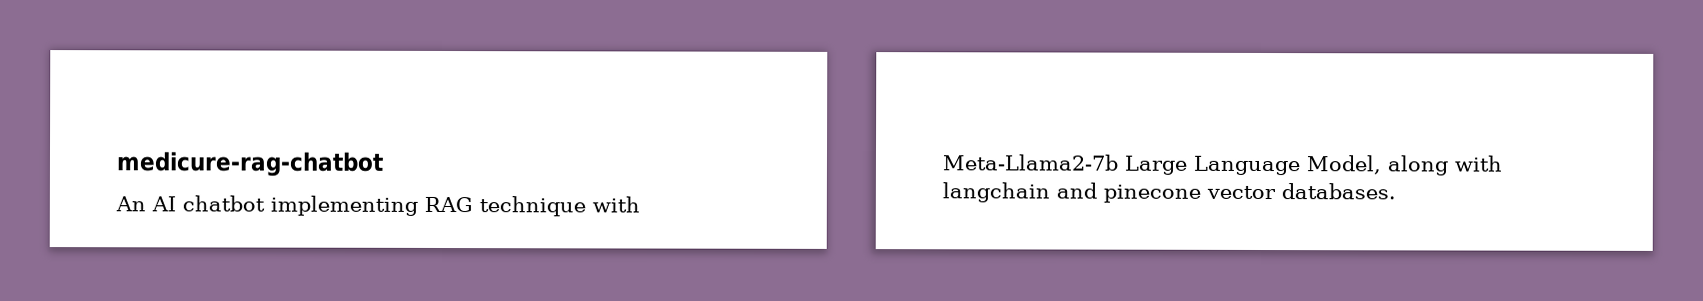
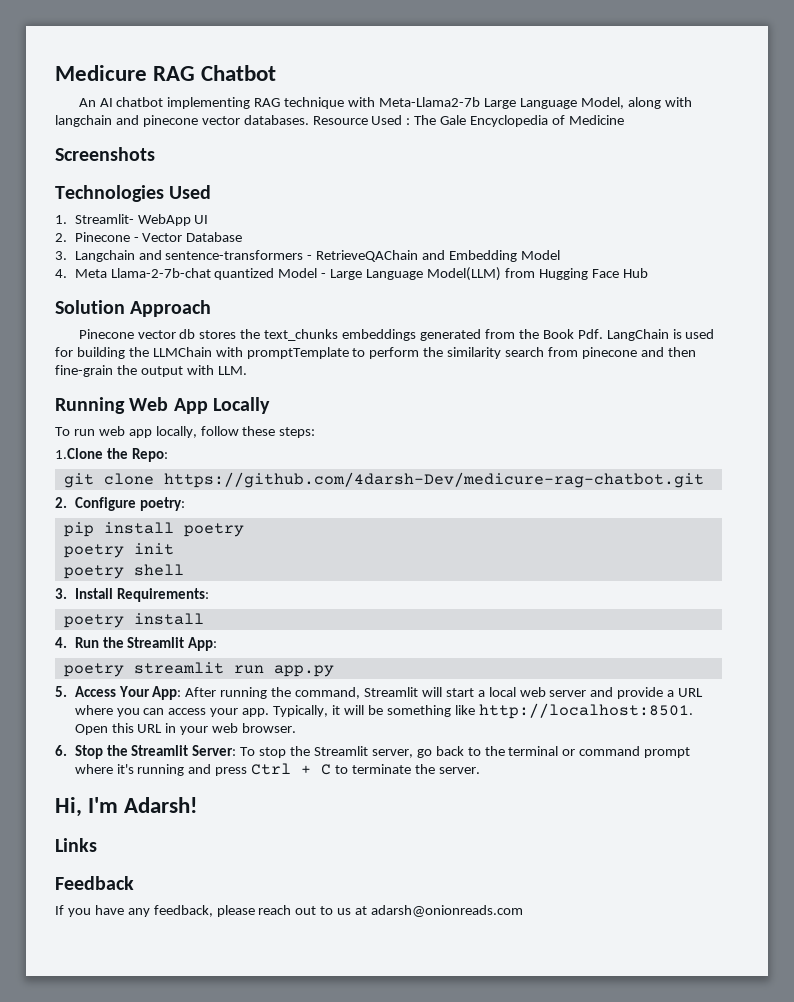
- medicure-rag-chatbot
+ Medicure RAG Chatbot
+ Resource Used : The Gale Encyclopedia of Medicine
+ Screenshots
+ Technologies Used
+ 1. Streamlit- WebApp UI
+ 2. Pinecone - Vector Database
+ 3. Langchain and sentence-transformers - RetrieveQAChain and Embedding Model
+ 4. Meta Llama-2-7b-chat quantized Model - Large Language Model(LLM) from Hugging Face Hub
+ Solution Approach
+ Pinecone vector db stores the text_chunks embeddings generated from the Book Pdf. LangChain is used for building the LLMChain with promptTemplate to perform the similarity search from pinecone and then fine-grain the output with LLM.
+ Running Web App Locally
+ To run web app locally, follow these steps:
+ 1.Clone the Repo:
+ git clone https://github.com/4darsh-Dev/medicure-rag-chatbot.git
+ 2. Configure poetry:
+ pip install poetry
+ poetry init
+ poetry shell
+ 3. Install Requirements:
+ poetry install
+ 4. Run the Streamlit App:
+ poetry streamlit run app.py
+ 5. Access Your App: After running the command, Streamlit will start a local web server and provide a URL where you can access your app. Typically, it will be something like http://localhost:8501. Open this URL in your web browser.
+ 6. Stop the Streamlit Server: To stop the Streamlit server, go back to the terminal or command prompt where it's running and press Ctrl + C to terminate the server.
+ Hi, I'm Adarsh!
+ Links
+ Feedback
+ If you have any feedback, please reach out to us at adarsh@onionreads.com

